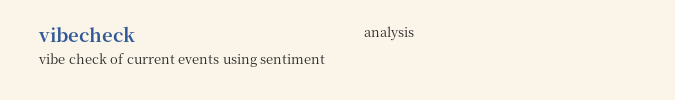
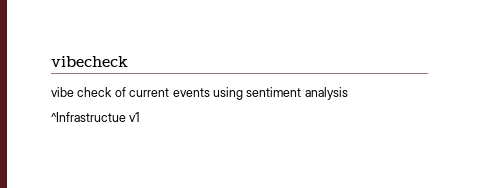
+ ^Infrastructue v1

